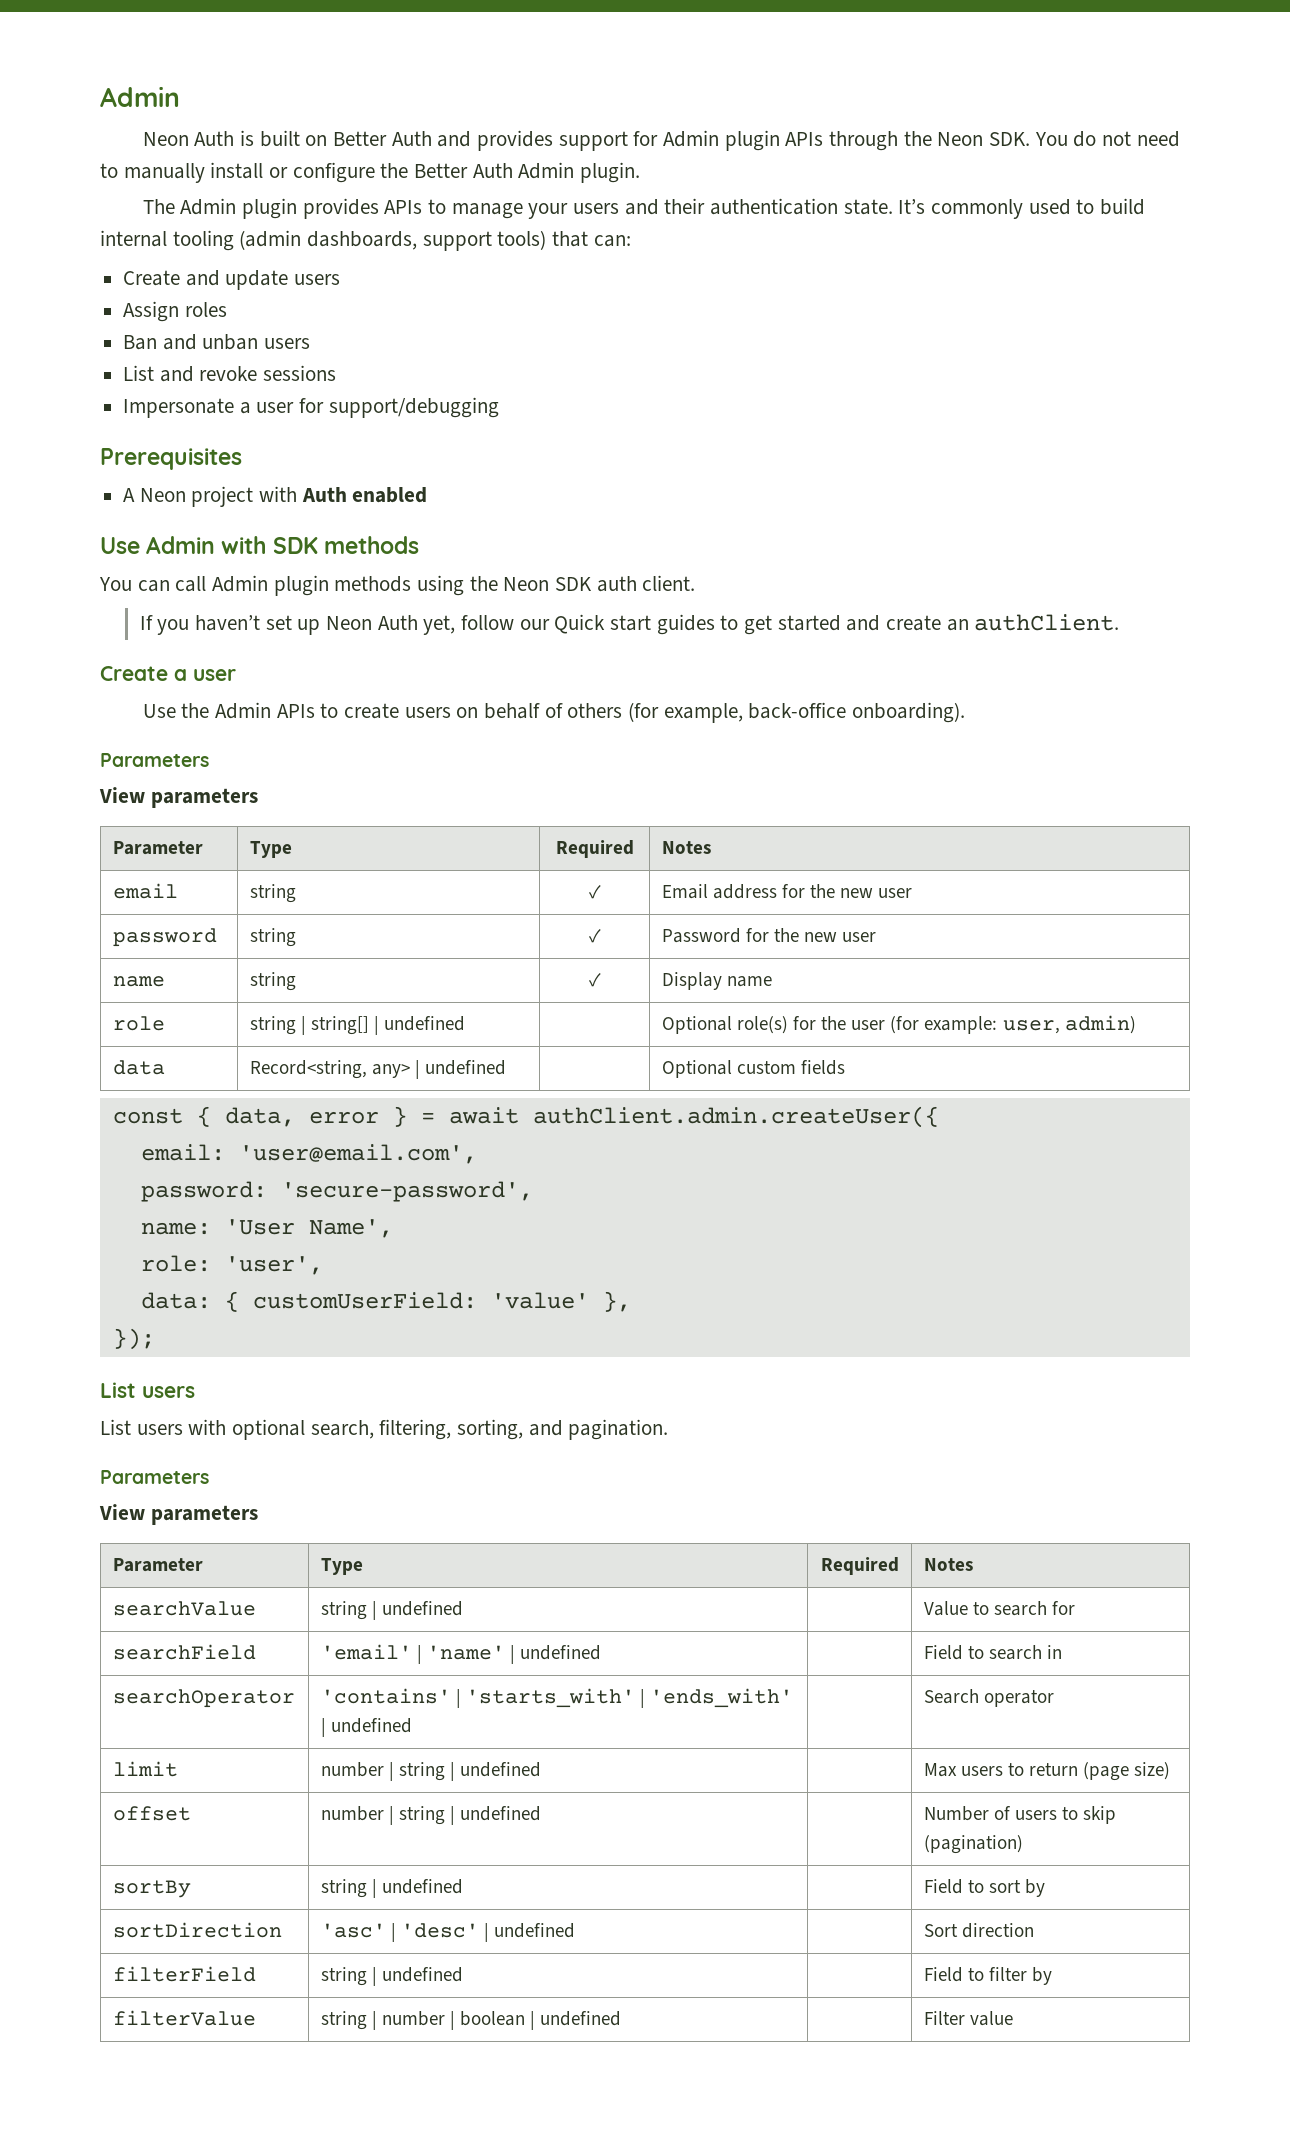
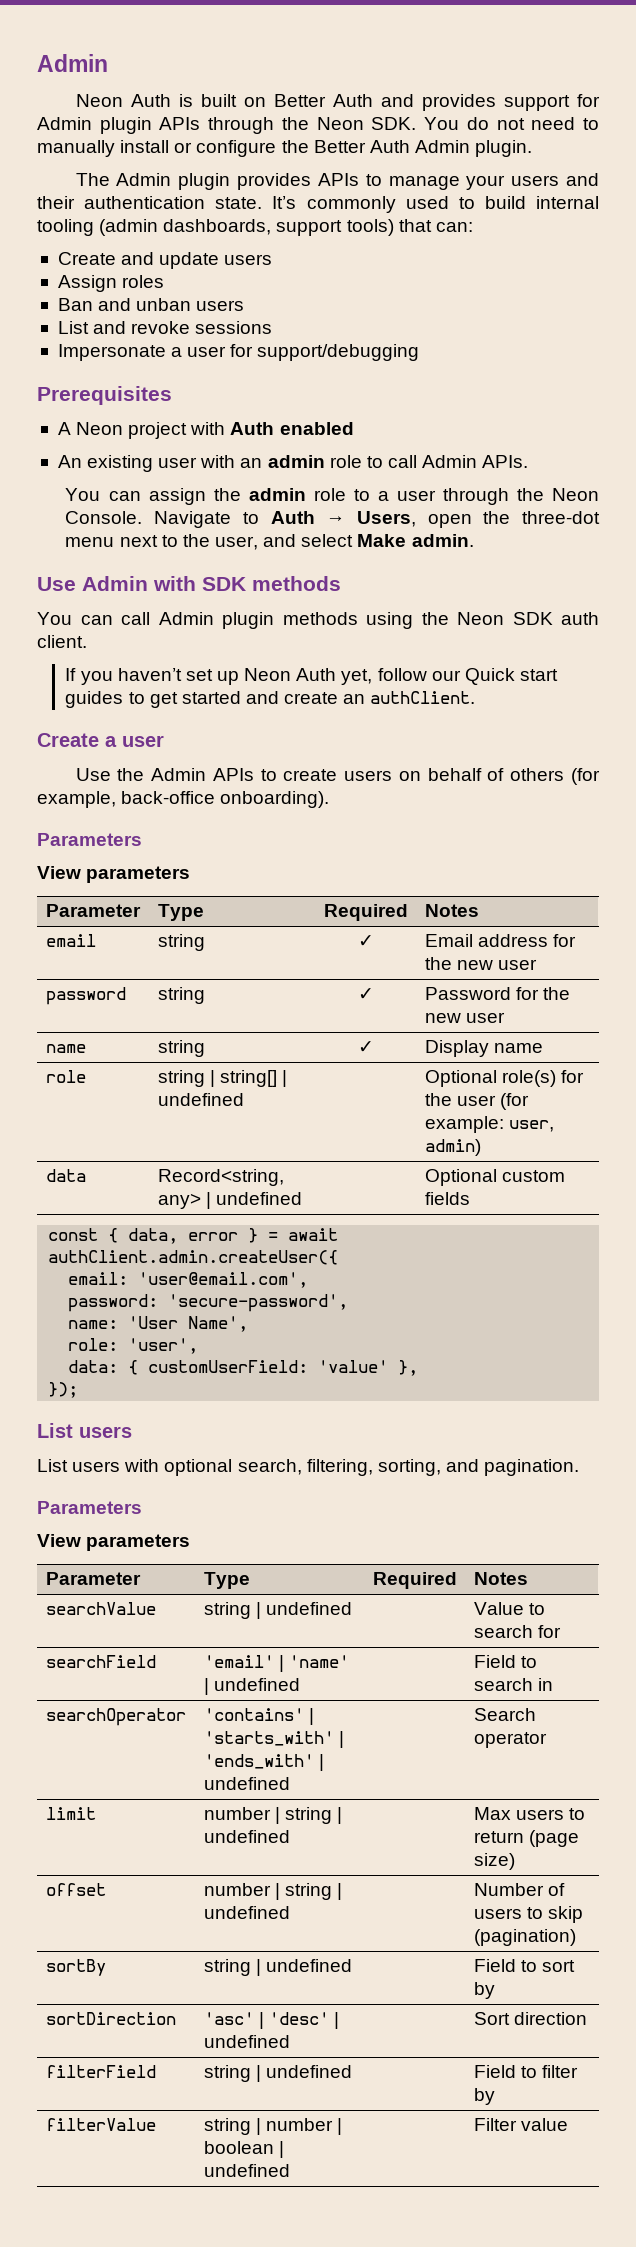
+ An existing user with an admin role to call Admin APIs.
+ You can assign the admin role to a user through the Neon Console. Navigate to Auth → Users, open the three‑dot menu next to the user, and select Make admin.

